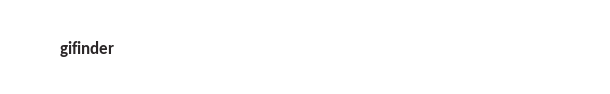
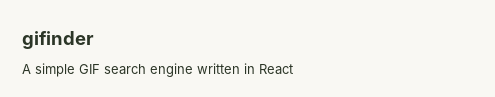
+ A simple GIF search engine written in React

